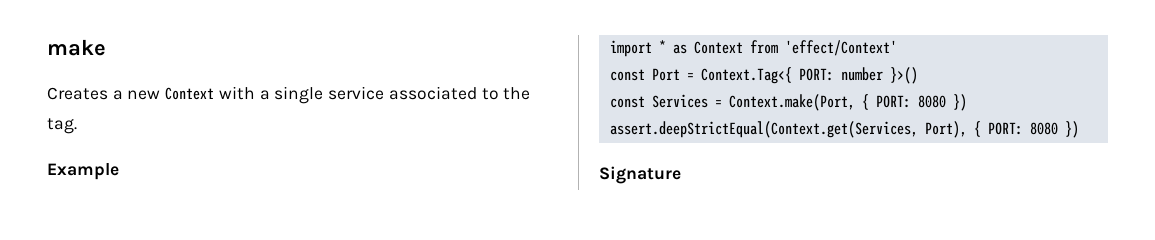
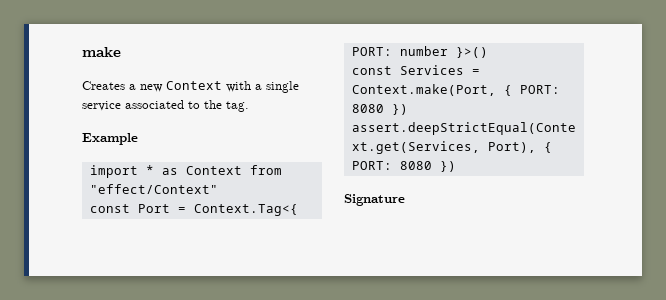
- import * as Context from 'effect/Context'
+ import * as Context from "effect/Context"

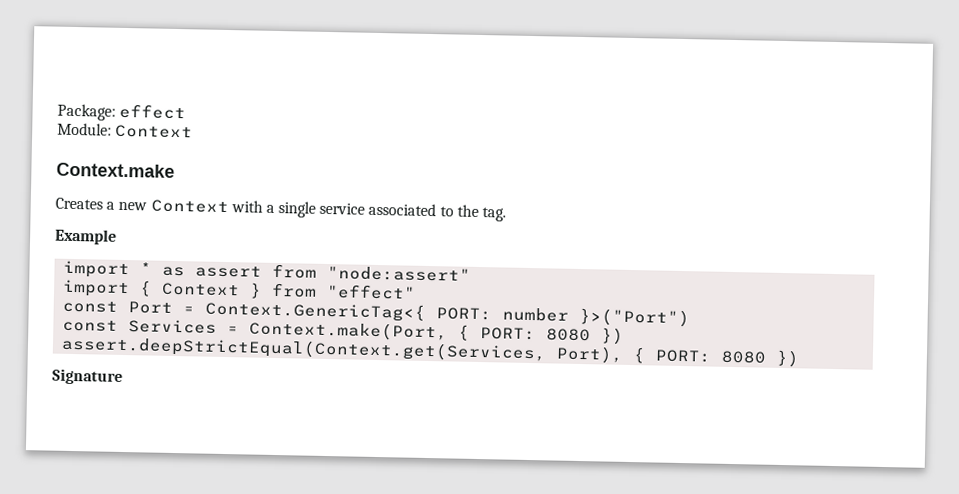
- make
+ Package: effect
+ Module: Context
+ Context.make
- import * as Context from "effect/Context"
+ import * as assert from "node:assert"
+ import { Context } from "effect"
- const Port = Context.Tag<{ PORT: number }>()
+ const Port = Context.GenericTag<{ PORT: number }>("Port")

